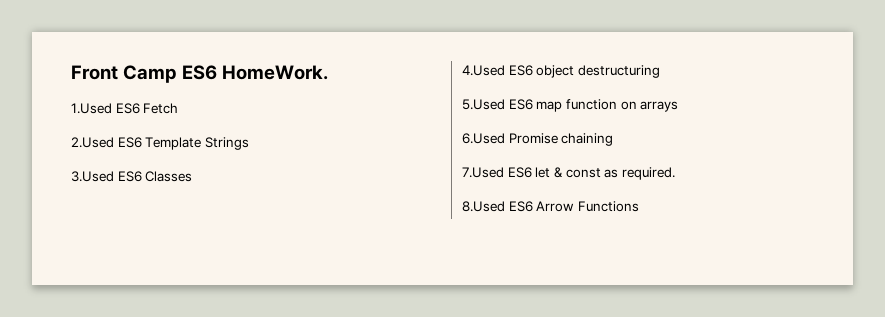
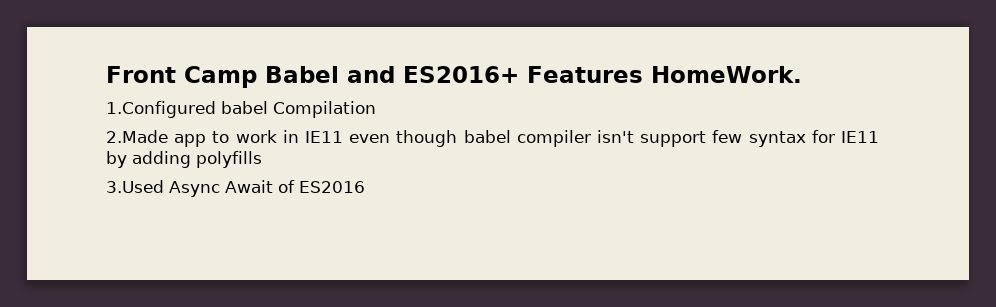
- Front Camp ES6 HomeWork.
- 1.Used ES6 Fetch
- 2.Used ES6 Template Strings
- 3.Used ES6 Classes
- 4.Used ES6 object destructuring
- 5.Used ES6 map function on arrays
- 6.Used Promise chaining
- 7.Used ES6 let & const as required.
- 8.Used ES6 Arrow Functions
+ Front Camp Babel and ES2016+ Features HomeWork.
+ 1.Configured babel Compilation
+ 2.Made app to work in IE11 even though babel compiler isn't support few syntax for IE11 by adding polyfills
+ 3.Used Async Await of ES2016

